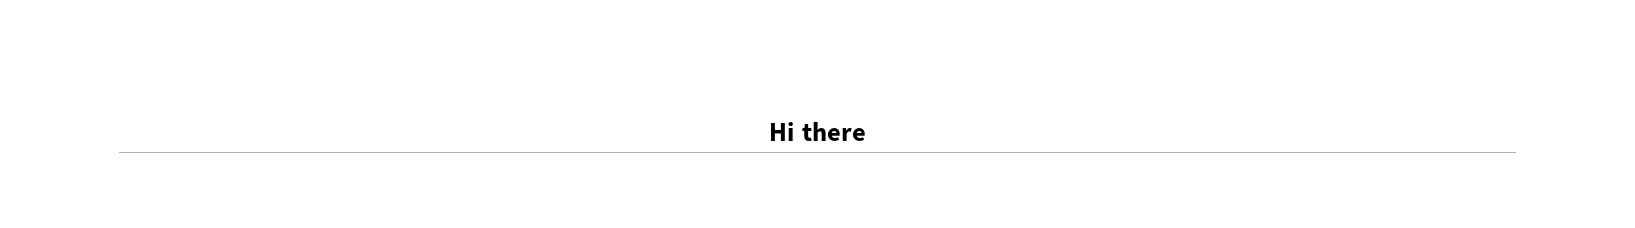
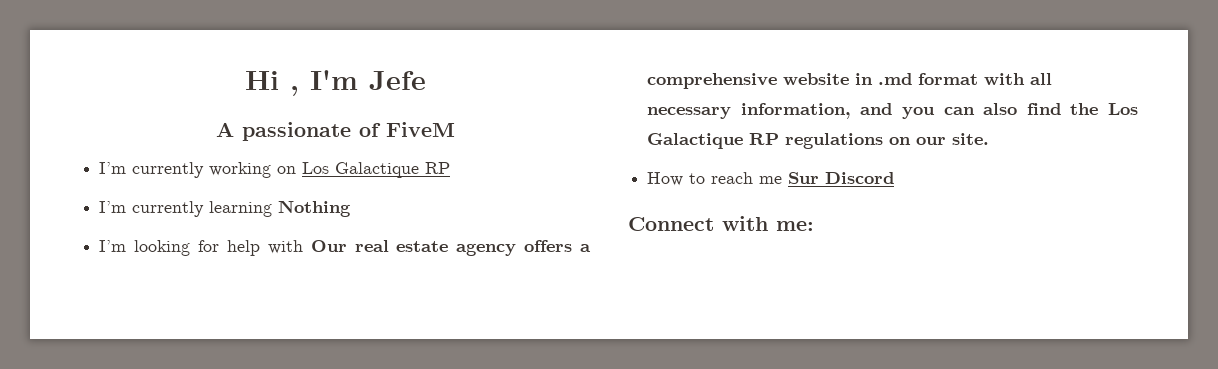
- Hi there
+ Hi , I'm Jefe
+ A passionate of FiveM
+ I’m currently working on Los Galactique RP
+ I’m currently learning Nothing
+ I’m looking for help with Our real estate agency offers a comprehensive website in .md format with all necessary information, and you can also find the Los Galactique RP regulations on our site.
+ How to reach me Sur Discord
+ Connect with me:

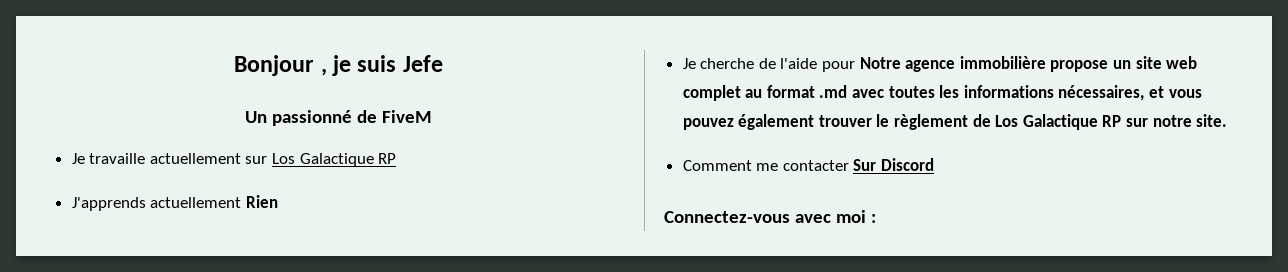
- Hi , I'm Jefe
- A passionate of FiveM
- I’m currently working on Los Galactique RP
- I’m currently learning Nothing
- I’m looking for help with Our real estate agency offers a comprehensive website in .md format with all necessary information, and you can also find the Los Galactique RP regulations on our site.
- How to reach me Sur Discord
- Connect with me:
+ Bonjour , je suis Jefe
+ Un passionné de FiveM
+ Je travaille actuellement sur Los Galactique RP
+ J'apprends actuellement Rien
+ Je cherche de l'aide pour Notre agence immobilière propose un site web complet au format .md avec toutes les informations nécessaires, et vous pouvez également trouver le règlement de Los Galactique RP sur notre site.
+ Comment me contacter Sur Discord
+ Connectez-vous avec moi :

